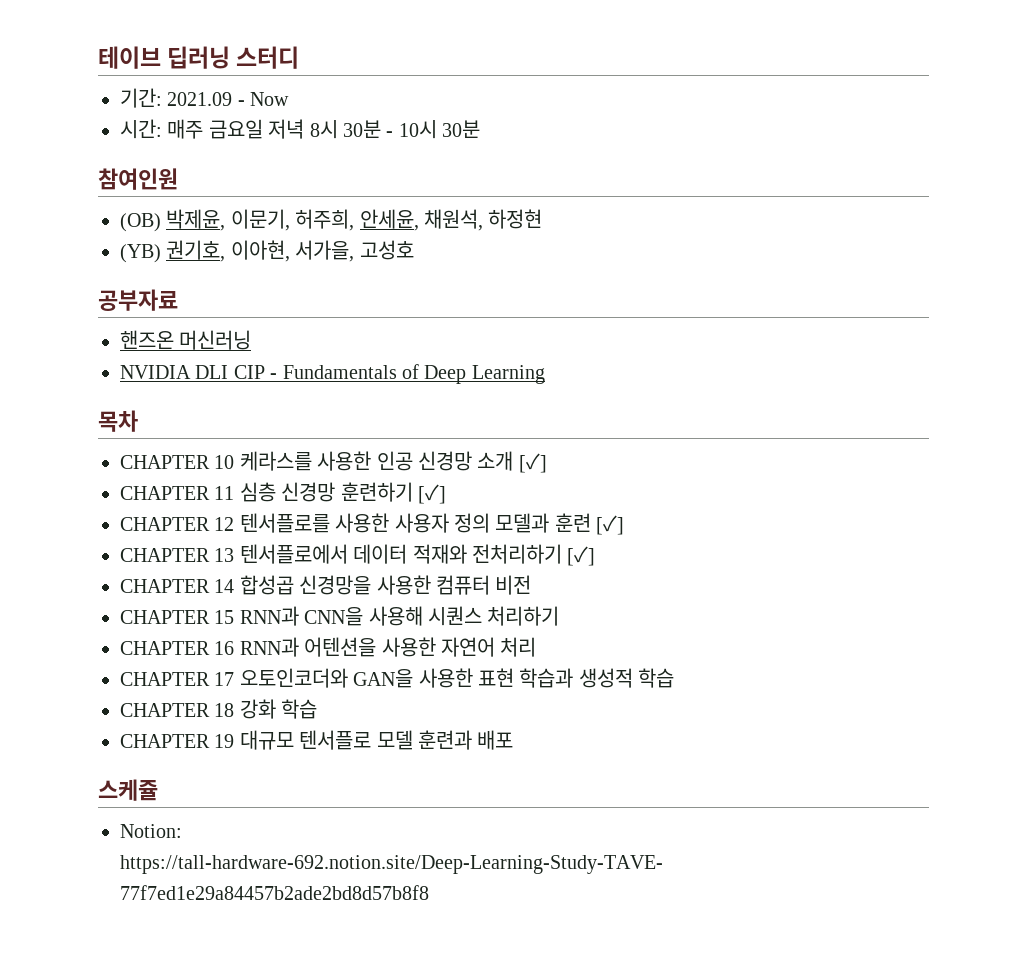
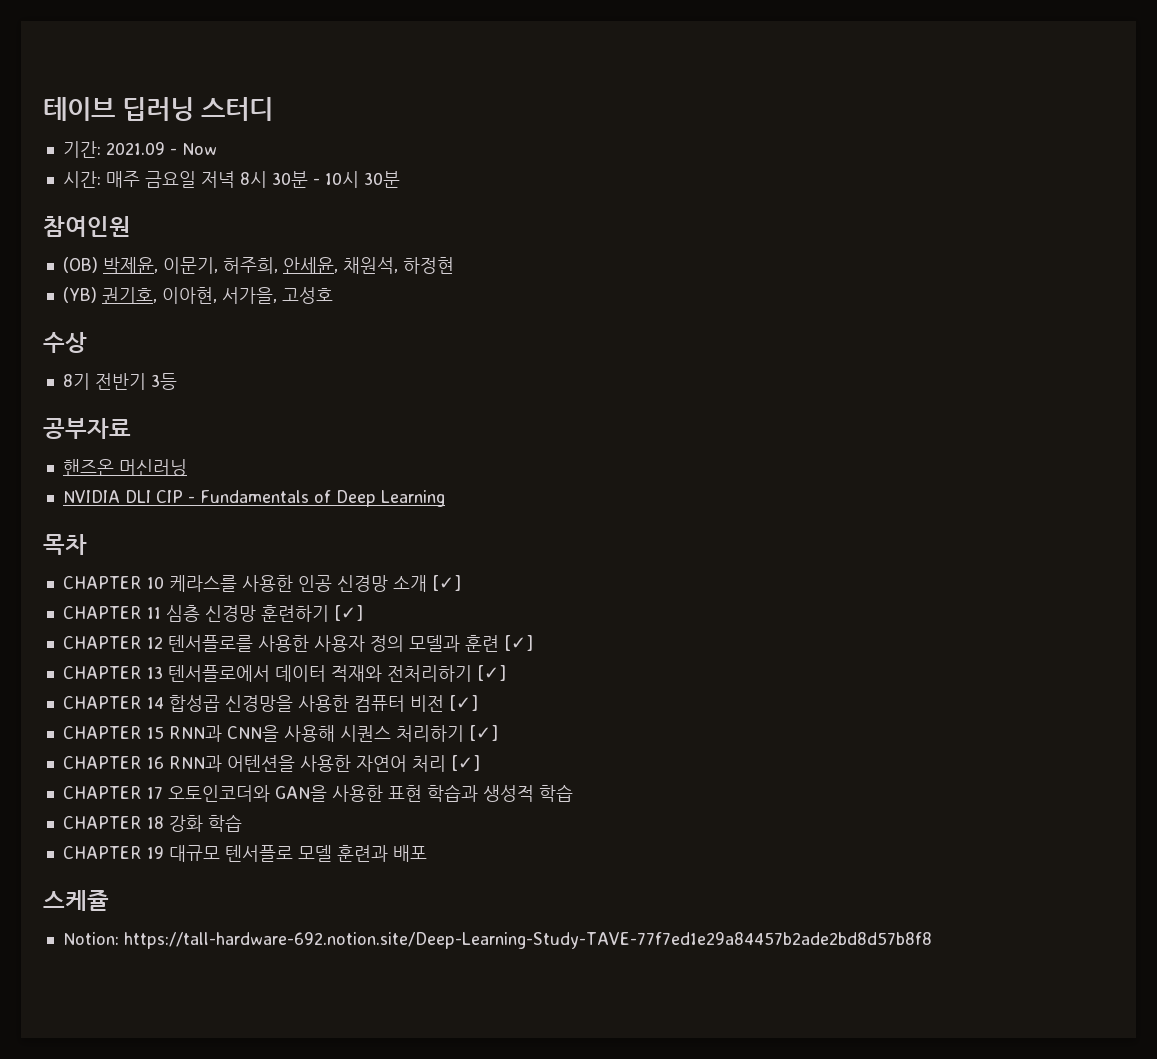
+ 수상
+ 8기 전반기 3등
- CHAPTER 14 합성곱 신경망을 사용한 컴퓨터 비전
+ CHAPTER 14 합성곱 신경망을 사용한 컴퓨터 비전 [✓]
- CHAPTER 15 RNN과 CNN을 사용해 시퀀스 처리하기
+ CHAPTER 15 RNN과 CNN을 사용해 시퀀스 처리하기 [✓]
- CHAPTER 16 RNN과 어텐션을 사용한 자연어 처리
+ CHAPTER 16 RNN과 어텐션을 사용한 자연어 처리 [✓]

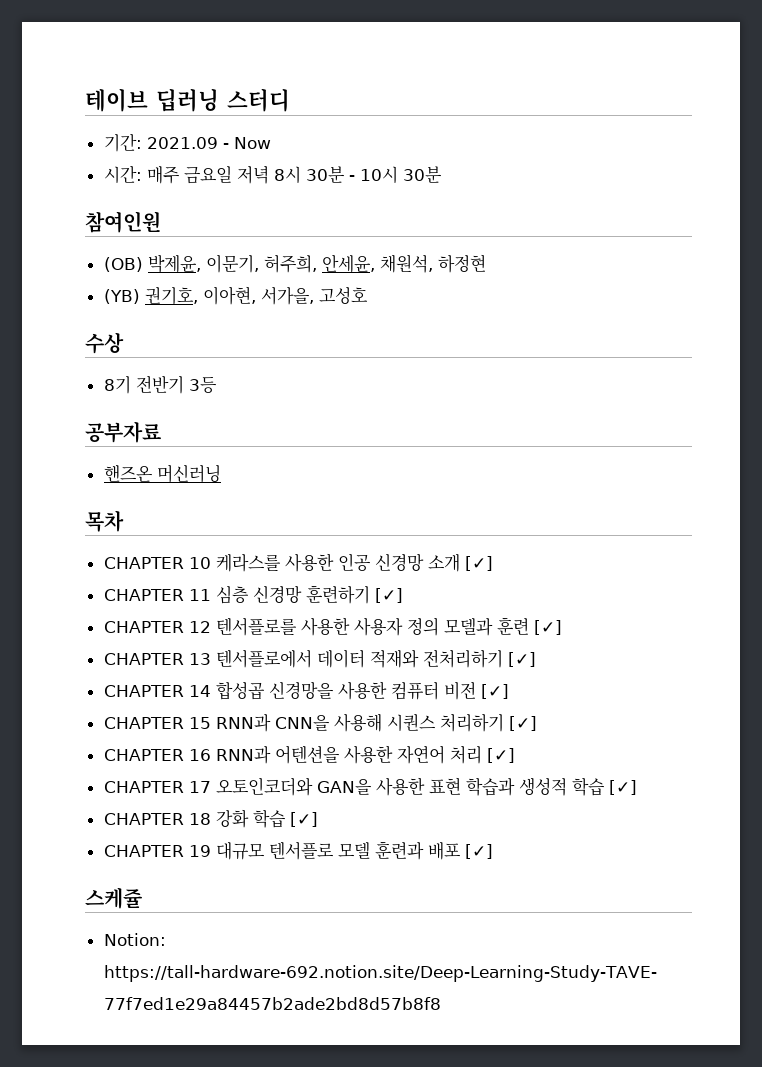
- NVIDIA DLI CIP - Fundamentals of Deep Learning
- CHAPTER 17 오토인코더와 GAN을 사용한 표현 학습과 생성적 학습
+ CHAPTER 17 오토인코더와 GAN을 사용한 표현 학습과 생성적 학습 [✓]
- CHAPTER 18 강화 학습
+ CHAPTER 18 강화 학습 [✓]
- CHAPTER 19 대규모 텐서플로 모델 훈련과 배포
+ CHAPTER 19 대규모 텐서플로 모델 훈련과 배포 [✓]

